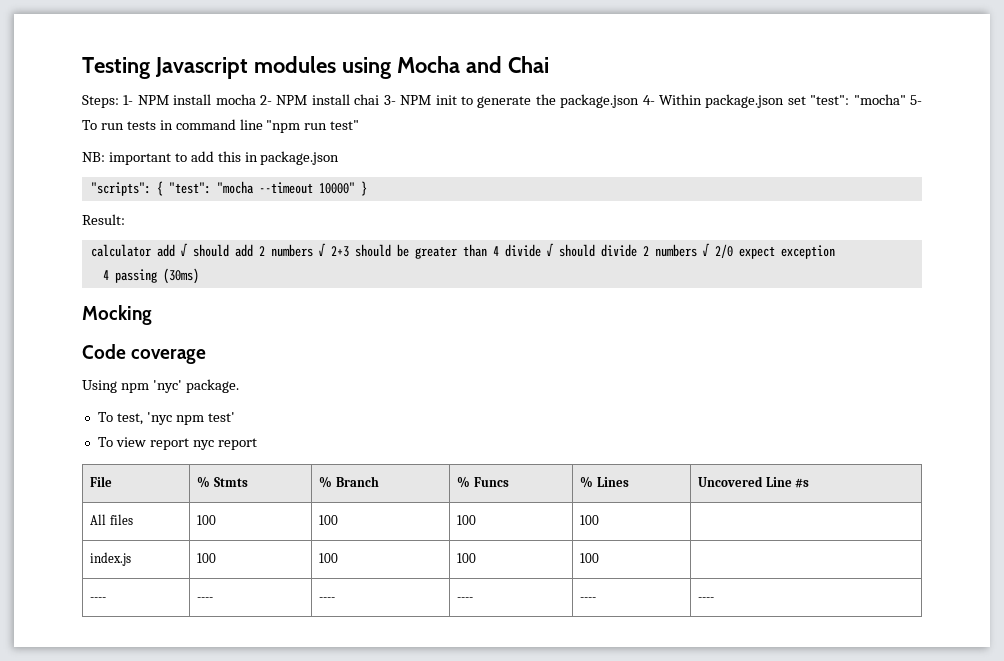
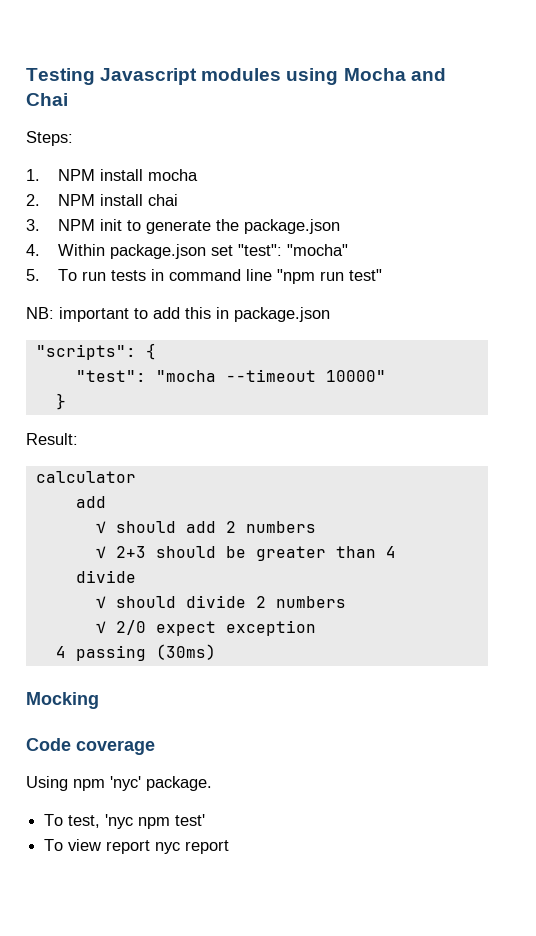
- Steps: 1- NPM install mocha 2- NPM install chai 3- NPM init to generate the package.json 4- Within package.json set "test": "mocha" 5- To run tests in command line "npm run test"
+ Steps:
+ 1. NPM install mocha
+ 2. NPM install chai
+ 3. NPM init to generate the package.json
+ 4. Within package.json set "test": "mocha"
+ 5. To run tests in command line "npm run test"
- "scripts": { "test": "mocha --timeout 10000" }
+ "scripts": {
+ "test": "mocha --timeout 10000"
+ }
- calculator add √ should add 2 numbers √ 2+3 should be greater than 4 divide √ should divide 2 numbers √ 2/0 expect exception
+ calculator
+ add
+ √ should add 2 numbers
+ √ 2+3 should be greater than 4
+ divide
+ √ should divide 2 numbers
+ √ 2/0 expect exception
- File | % Stmts | % Branch | % Funcs | % Lines | Uncovered Line #s
- All files | 100 | 100 | 100 | 100 |
- index.js | 100 | 100 | 100 | 100 |
- ---- | ---- | ---- | ---- | ---- | ----

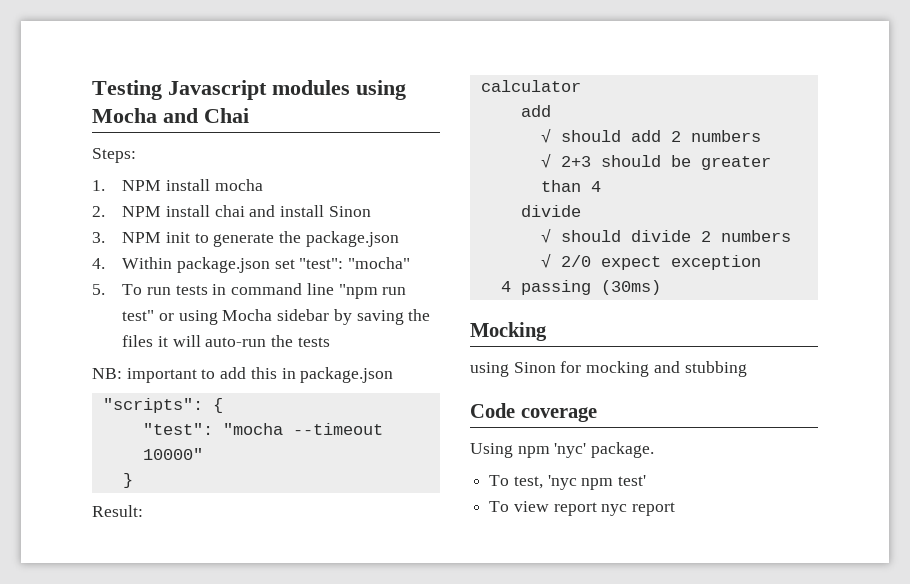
- 2. NPM install chai
+ 2. NPM install chai and install Sinon
- 5. To run tests in command line "npm run test"
+ 5. To run tests in command line "npm run test" or using Mocha sidebar by saving the files it will auto-run the tests
+ using Sinon for mocking and stubbing

